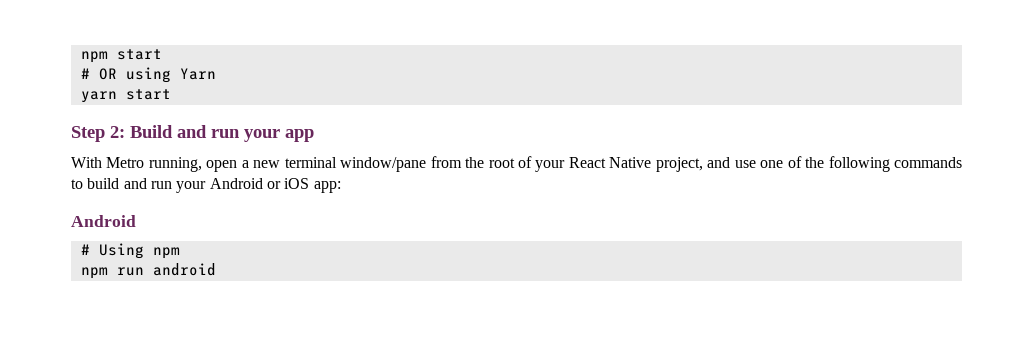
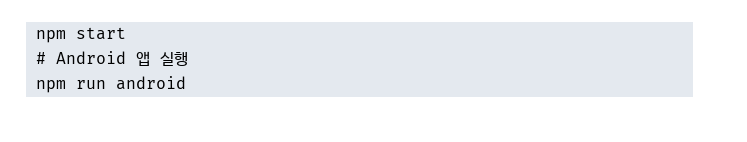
- # OR using Yarn
- yarn start
- Step 2: Build and run your app
- With Metro running, open a new terminal window/pane from the root of your React Native project, and use one of the following commands to build and run your Android or iOS app:
- Android
- # Using npm
+ # Android 앱 실행

